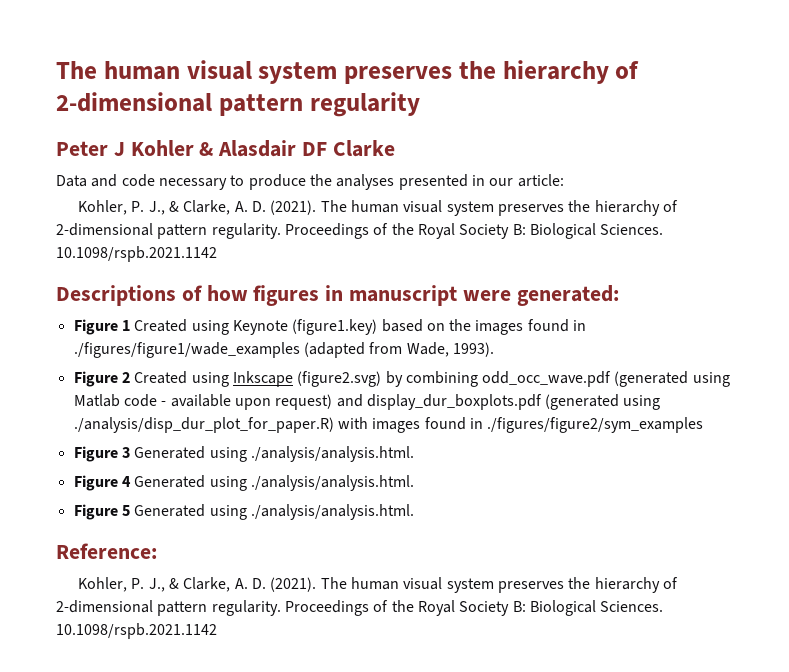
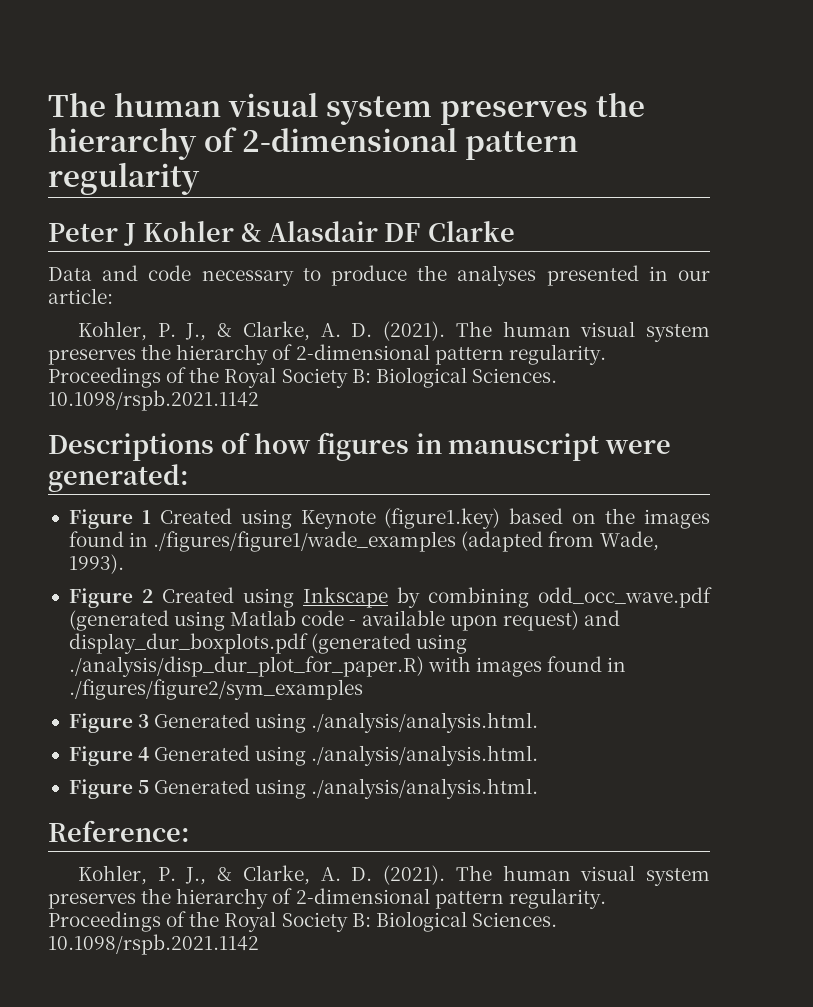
- Figure 2 Created using Inkscape (figure2.svg) by combining odd_occ_wave.pdf (generated using Matlab code - available upon request) and display_dur_boxplots.pdf (generated using ./analysis/disp_dur_plot_for_paper.R) with images found in ./figures/figure2/sym_examples
+ Figure 2 Created using Inkscape by combining odd_occ_wave.pdf (generated using Matlab code - available upon request) and display_dur_boxplots.pdf (generated using ./analysis/disp_dur_plot_for_paper.R) with images found in ./figures/figure2/sym_examples

